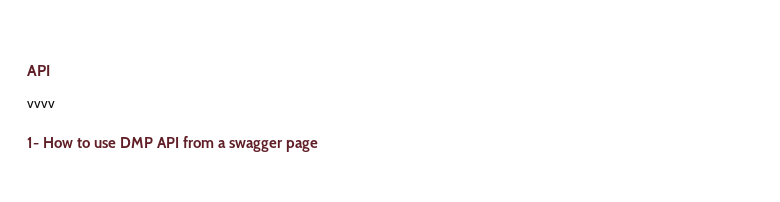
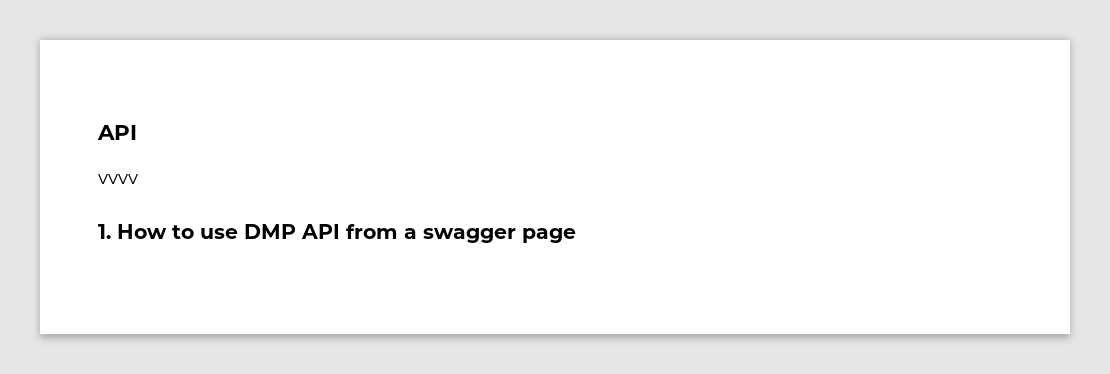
- 1- How to use DMP API from a swagger page
+ 1. How to use DMP API from a swagger page

